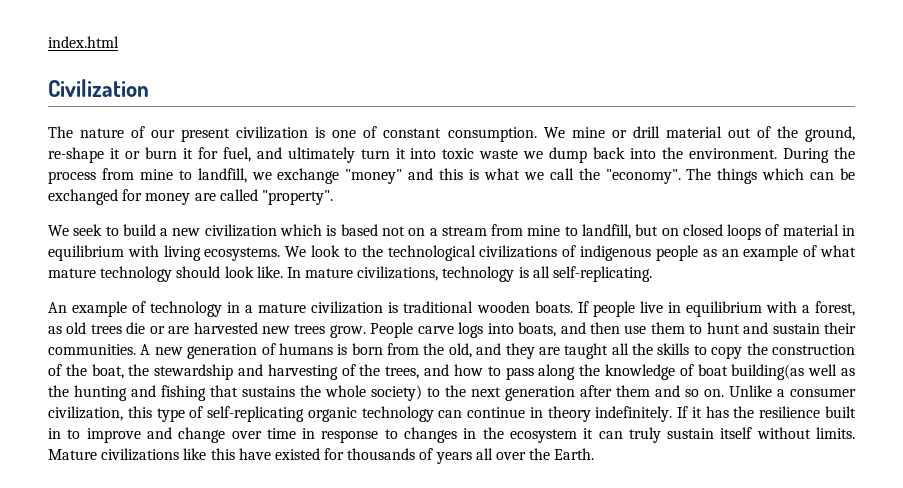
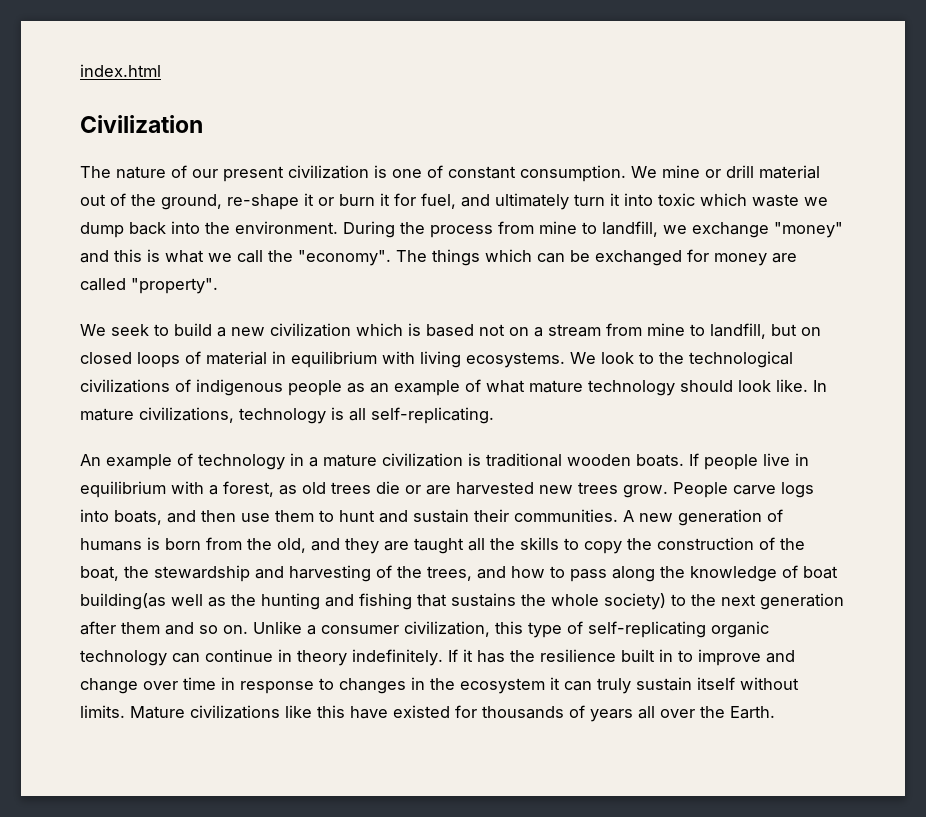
- We mine or drill material out of the ground, re-shape it or burn it for fuel, and ultimately turn it into toxic waste we dump back into the environment.
+ We mine or drill material out of the ground, re-shape it or burn it for fuel, and ultimately turn it into toxic which waste we dump back into the environment.

